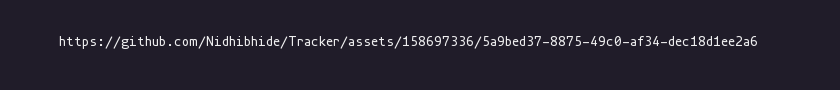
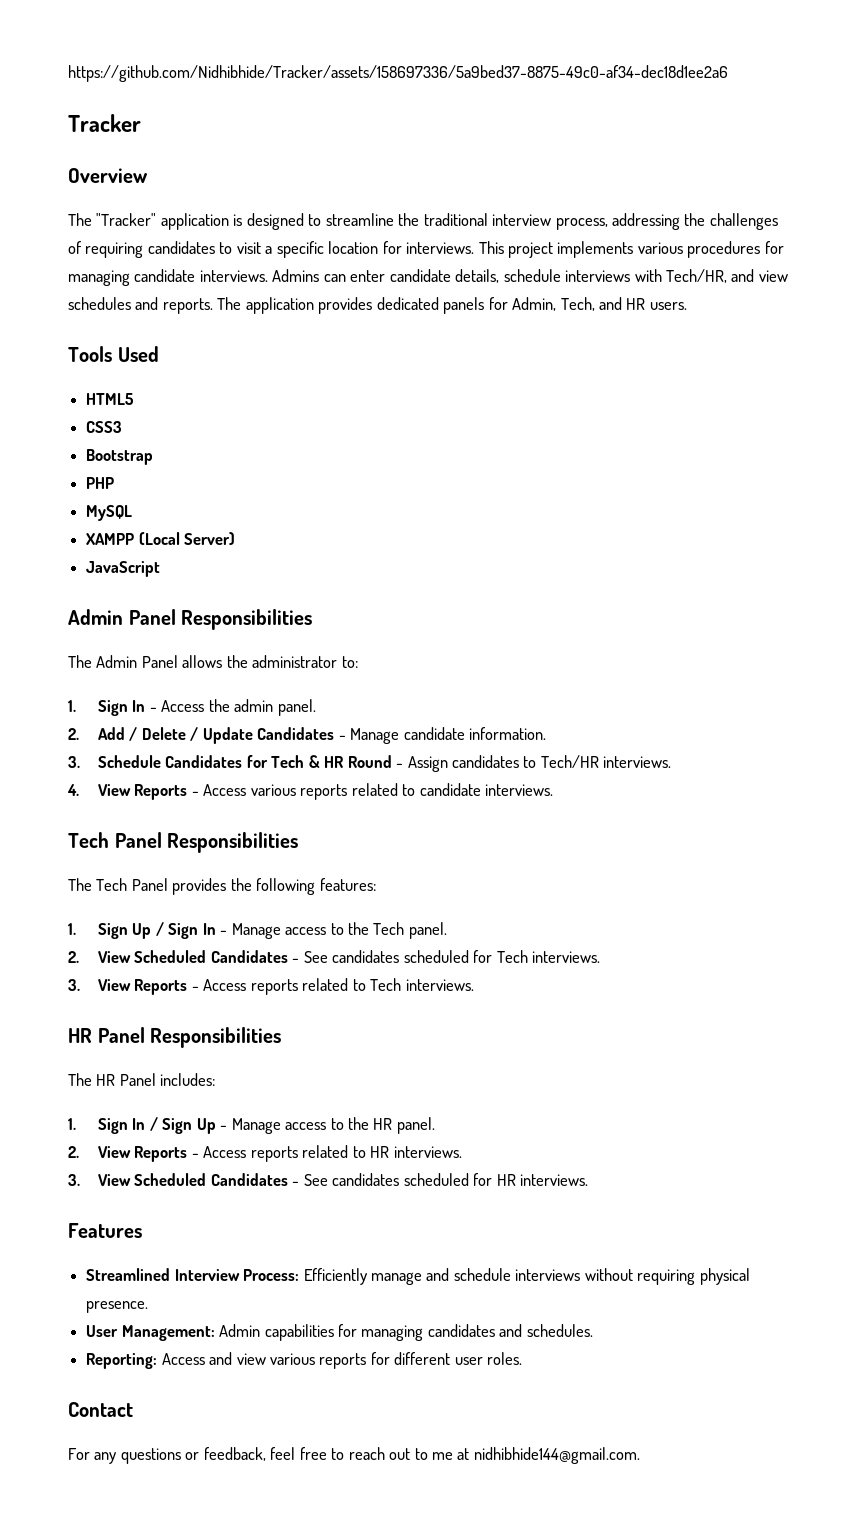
+ Tracker
+ Overview
+ The "Tracker" application is designed to streamline the traditional interview process, addressing the challenges of requiring candidates to visit a specific location for interviews. This project implements various procedures for managing candidate interviews. Admins can enter candidate details, schedule interviews with Tech/HR, and view schedules and reports. The application provides dedicated panels for Admin, Tech, and HR users.
+ Tools Used
+ HTML5
+ CSS3
+ Bootstrap
+ PHP
+ MySQL
+ XAMPP (Local Server)
+ JavaScript
+ Admin Panel Responsibilities
+ The Admin Panel allows the administrator to:
+ 1. Sign In - Access the admin panel.
+ 2. Add / Delete / Update Candidates - Manage candidate information.
+ 3. Schedule Candidates for Tech & HR Round - Assign candidates to Tech/HR interviews.
+ 4. View Reports - Access various reports related to candidate interviews.
+ Tech Panel Responsibilities
+ The Tech Panel provides the following features:
+ 1. Sign Up / Sign In - Manage access to the Tech panel.
+ 2. View Scheduled Candidates - See candidates scheduled for Tech interviews.
+ 3. View Reports - Access reports related to Tech interviews.
+ HR Panel Responsibilities
+ The HR Panel includes:
+ 1. Sign In / Sign Up - Manage access to the HR panel.
+ 2. View Reports - Access reports related to HR interviews.
+ 3. View Scheduled Candidates - See candidates scheduled for HR interviews.
+ Features
+ Streamlined Interview Process: Efficiently manage and schedule interviews without requiring physical presence.
+ User Management: Admin capabilities for managing candidates and schedules.
+ Reporting: Access and view various reports for different user roles.
+ Contact
+ For any questions or feedback, feel free to reach out to me at nidhibhide144@gmail.com.

